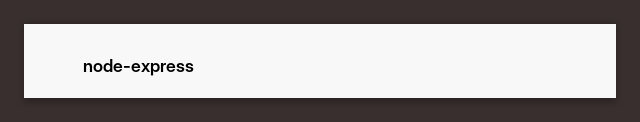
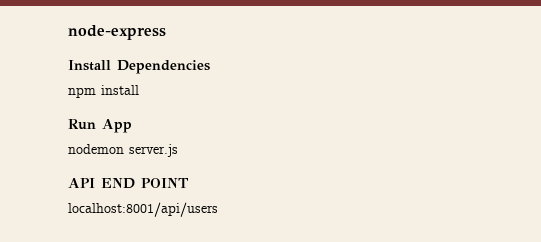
+ Install Dependencies
+ npm install
+ Run App
+ nodemon server.js
+ API END POINT
+ localhost:8001/api/users

